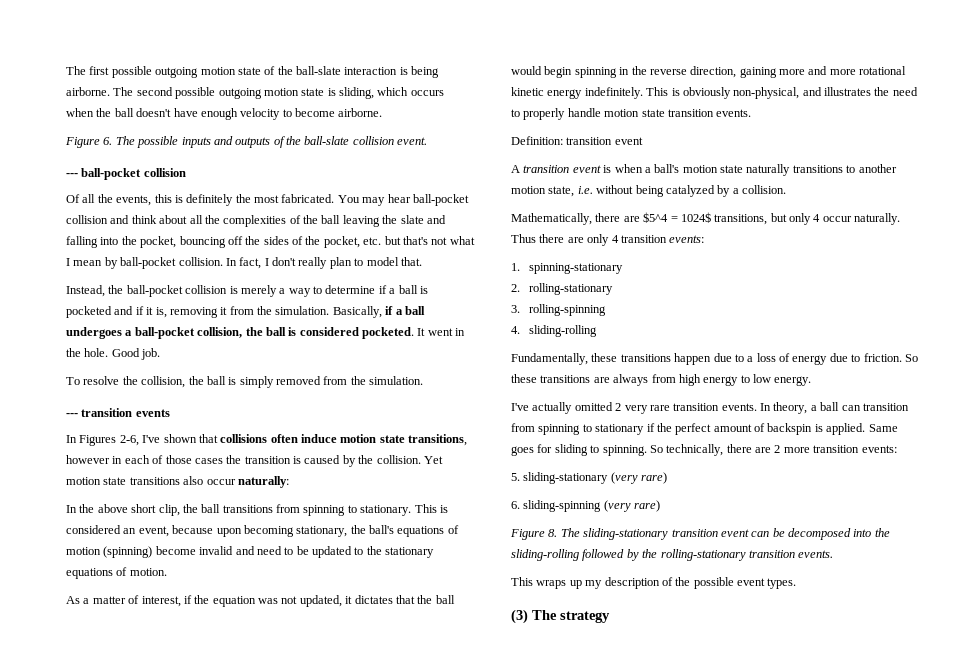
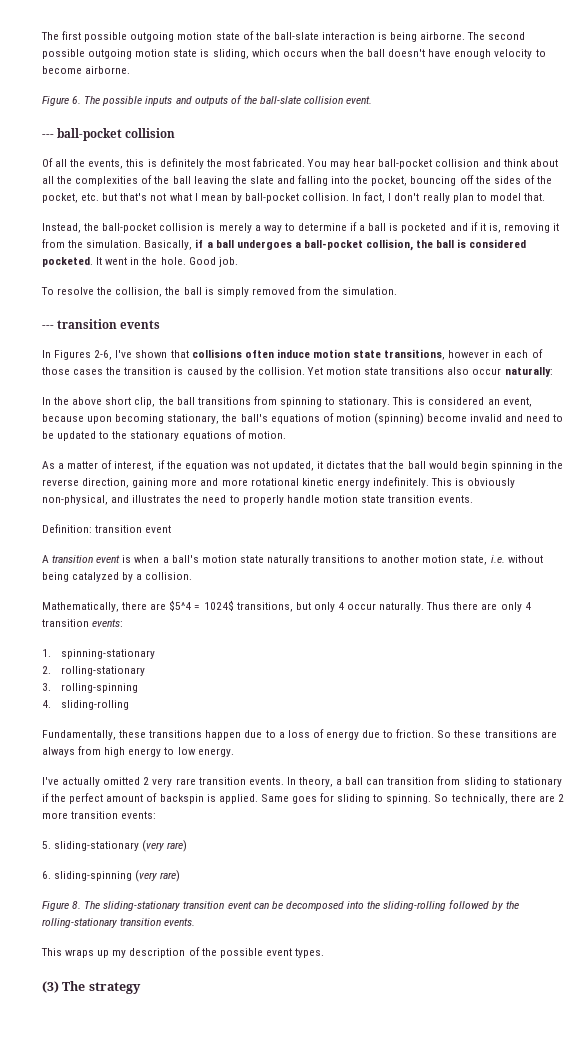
- In theory, a ball can transition from spinning to stationary if the perfect amount of backspin is applied.
+ In theory, a ball can transition from sliding to stationary if the perfect amount of backspin is applied.

